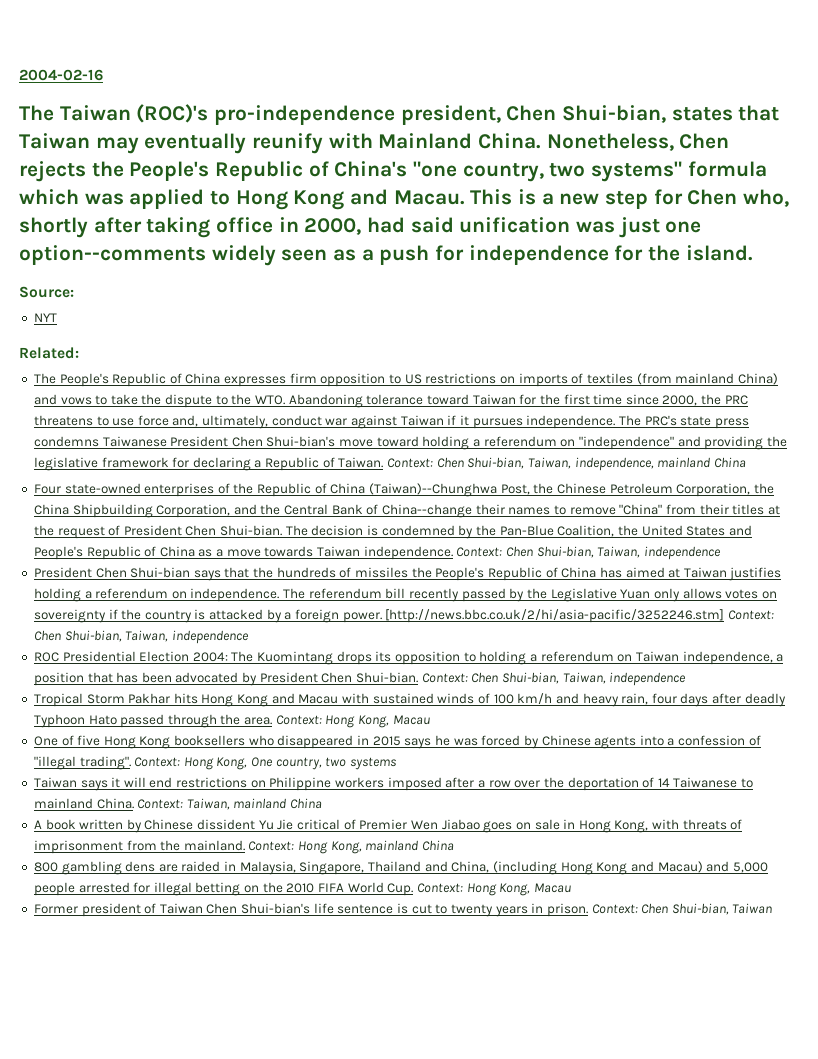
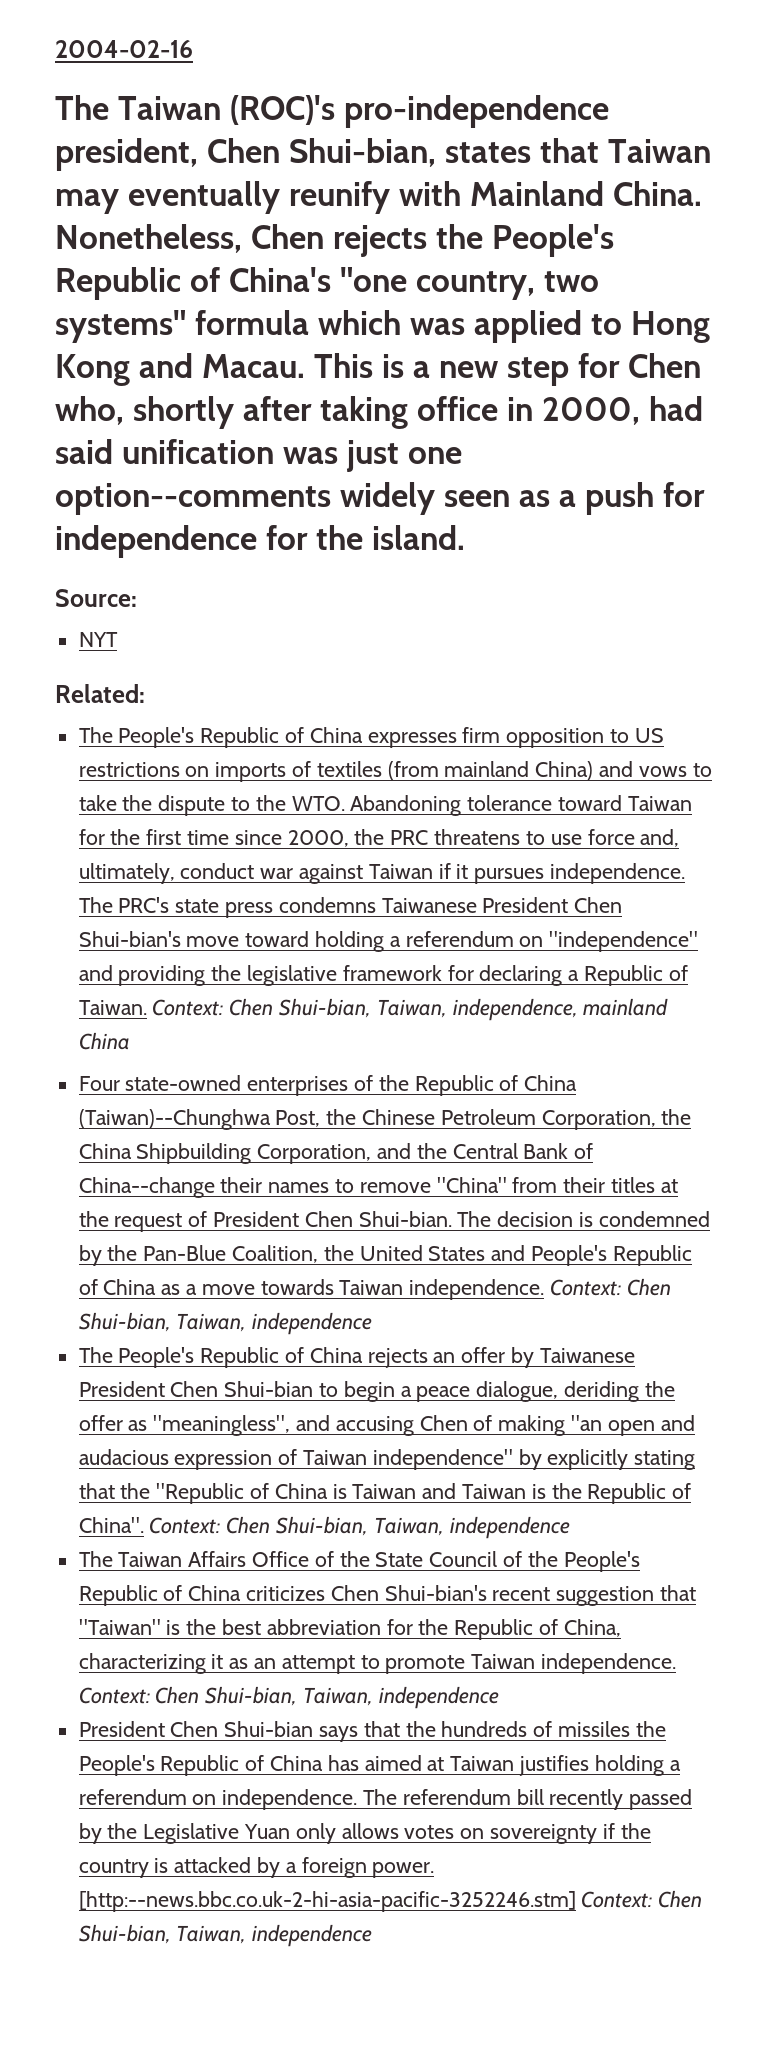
+ The People's Republic of China rejects an offer by Taiwanese President Chen Shui-bian to begin a peace dialogue, deriding the offer as "meaningless", and accusing Chen of making "an open and audacious expression of Taiwan independence" by explicitly stating that the "Republic of China is Taiwan and Taiwan is the Republic of China". Context: Chen Shui-bian, Taiwan, independence
+ The Taiwan Affairs Office of the State Council of the People's Republic of China criticizes Chen Shui-bian's recent suggestion that "Taiwan" is the best abbreviation for the Republic of China, characterizing it as an attempt to promote Taiwan independence. Context: Chen Shui-bian, Taiwan, independence
- [http://news.bbc.co.uk/2/hi/asia-pacific/3252246.stm] Context: Chen Shui-bian, Taiwan, independence
- ROC Presidential Election 2004: The Kuomintang drops its opposition to holding a referendum on Taiwan independence, a position that has been advocated by President Chen Shui-bian. Context: Chen Shui-bian, Taiwan, independence
- Tropical Storm Pakhar hits Hong Kong and Macau with sustained winds of 100 km/h and heavy rain, four days after deadly Typhoon Hato passed through the area. Context: Hong Kong, Macau
- One of five Hong Kong booksellers who disappeared in 2015 says he was forced by Chinese agents into a confession of "illegal trading". Context: Hong Kong, One country, two systems
- Taiwan says it will end restrictions on Philippine workers imposed after a row over the deportation of 14 Taiwanese to mainland China. Context: Taiwan, mainland China
- A book written by Chinese dissident Yu Jie critical of Premier Wen Jiabao goes on sale in Hong Kong, with threats of imprisonment from the mainland. Context: Hong Kong, mainland China
- 800 gambling dens are raided in Malaysia, Singapore, Thailand and China, (including Hong Kong and Macau) and 5,000 people arrested for illegal betting on the 2010 FIFA World Cup. Context: Hong Kong, Macau
- Former president of Taiwan Chen Shui-bian's life sentence is cut to twenty years in prison. Context: Chen Shui-bian, Taiwan
+ [http:--news.bbc.co.uk-2-hi-asia-pacific-3252246.stm] Context: Chen Shui-bian, Taiwan, independence

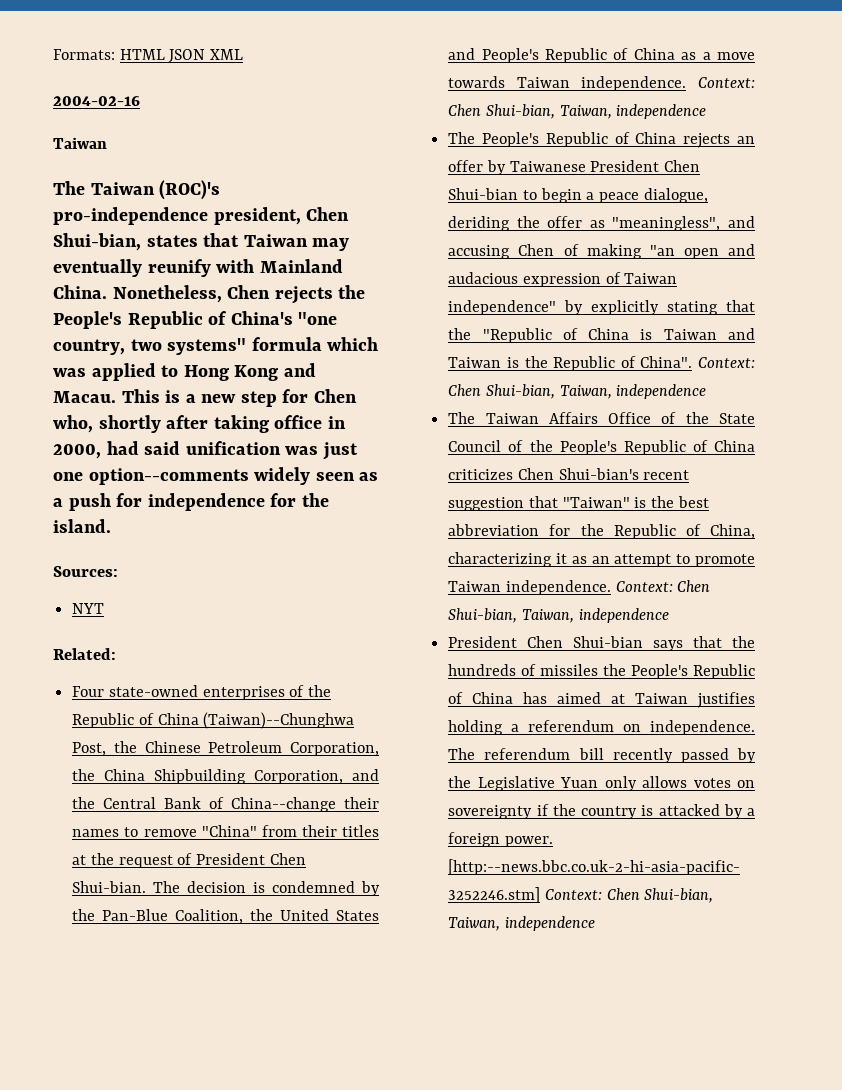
+ Formats: HTML JSON XML
  2004-02-16
+ Taiwan
- Source:
+ Sources:
- The People's Republic of China expresses firm opposition to US restrictions on imports of textiles (from mainland China) and vows to take the dispute to the WTO. Abandoning tolerance toward Taiwan for the first time since 2000, the PRC threatens to use force and, ultimately, conduct war against Taiwan if it pursues independence. The PRC's state press condemns Taiwanese President Chen Shui-bian's move toward holding a referendum on "independence" and providing the legislative framework for declaring a Republic of Taiwan. Context: Chen Shui-bian, Taiwan, independence, mainland China

